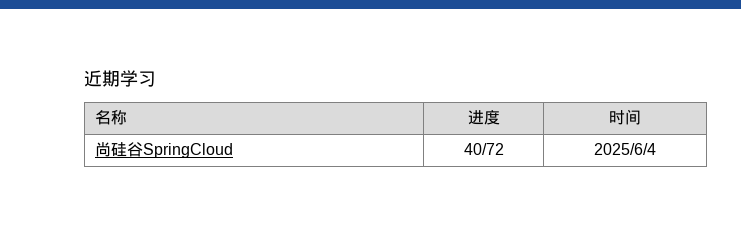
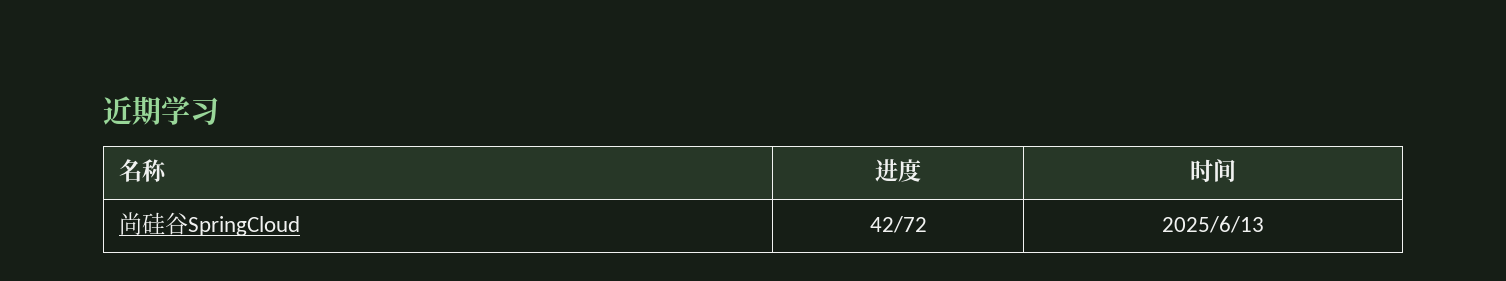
- 尚硅谷SpringCloud | 40/72 | 2025/6/4
+ 尚硅谷SpringCloud | 42/72 | 2025/6/13

